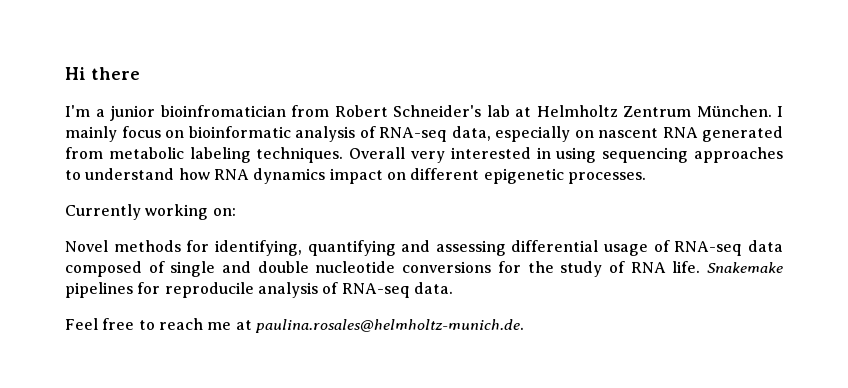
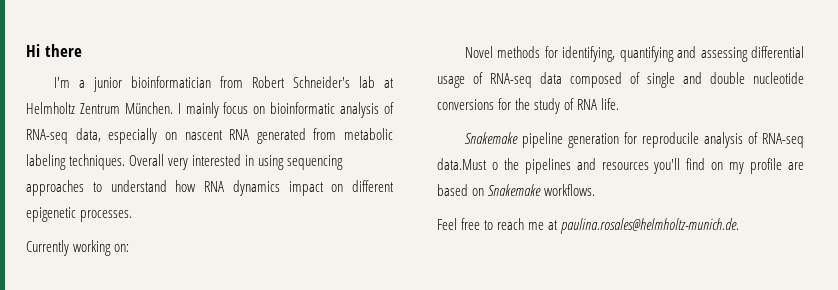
- I'm a junior bioinfromatician from Robert Schneider's lab at Helmholtz Zentrum München.
+ I'm a junior bioinformatician from Robert Schneider's lab at Helmholtz Zentrum München.
- Novel methods for identifying, quantifying and assessing differential usage of RNA-seq data composed of single and double nucleotide conversions for the study of RNA life. Snakemake pipelines for reproducile analysis of RNA-seq data.
+ Novel methods for identifying, quantifying and assessing differential usage of RNA-seq data composed of single and double nucleotide conversions for the study of RNA life.
+ Snakemake pipeline generation for reproducile analysis of RNA-seq data.Must o the pipelines and resources you'll find on my profile are based on Snakemake workflows.

